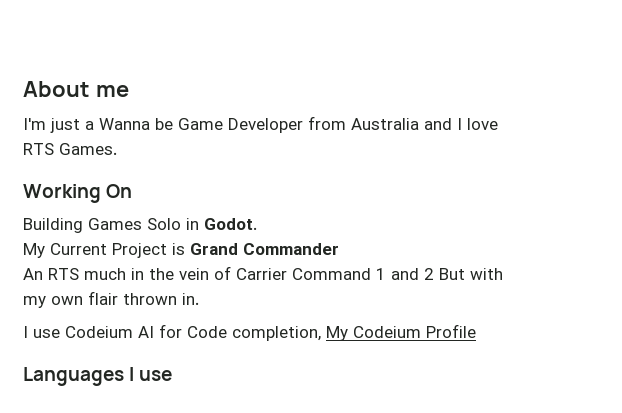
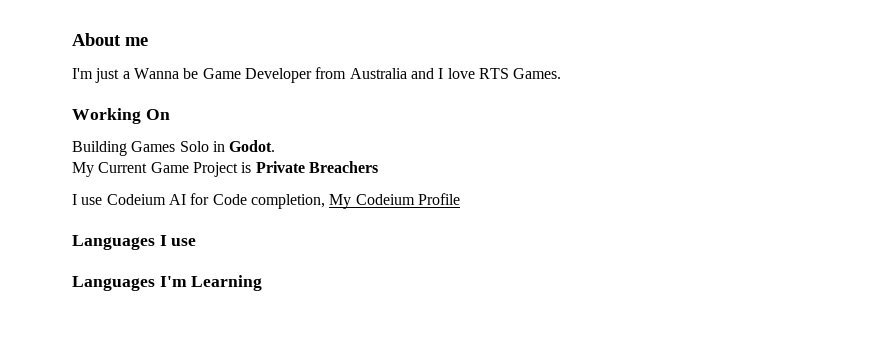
- My Current Project is Grand Commander
- An RTS much in the vein of Carrier Command 1 and 2 But with my own flair thrown in.
+ My Current Game Project is Private Breachers
+ Languages I'm Learning

